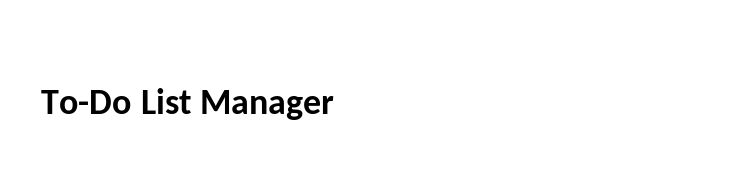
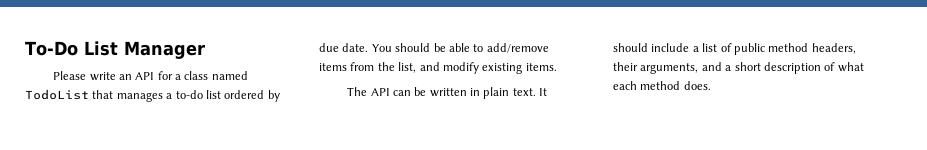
+ Please write an API for a class named TodoList that manages a to-do list ordered by due date. You should be able to add/remove items from the list, and modify existing items.
+ The API can be written in plain text. It should include a list of public method headers, their arguments, and a short description of what each method does.

